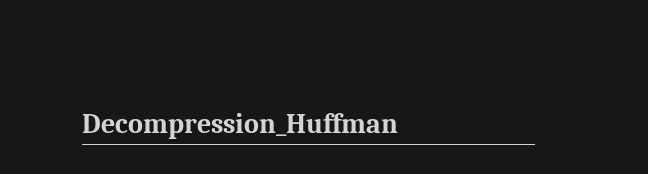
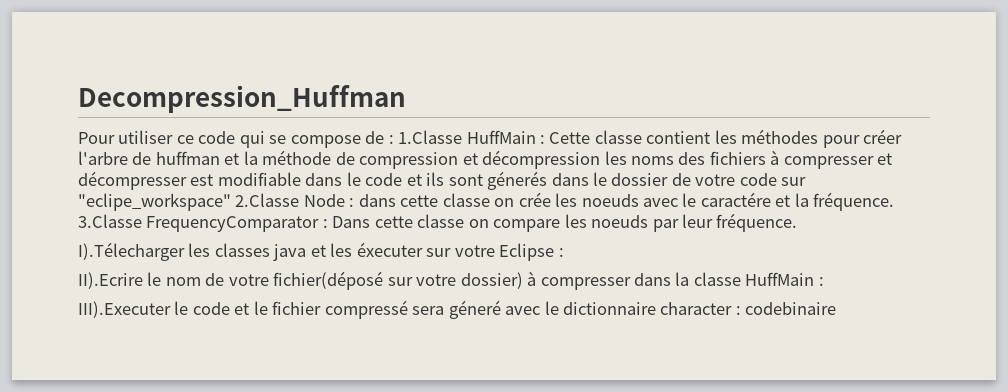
+ Pour utiliser ce code qui se compose de : 1.Classe HuffMain : Cette classe contient les méthodes pour créer l'arbre de huffman et la méthode de compression et décompression les noms des fichiers à compresser et décompresser est modifiable dans le code et ils sont génerés dans le dossier de votre code sur "eclipe_workspace" 2.Classe Node : dans cette classe on crée les noeuds avec le caractére et la fréquence. 3.Classe FrequencyComparator : Dans cette classe on compare les noeuds par leur fréquence.
+ I).Télecharger les classes java et les éxecuter sur votre Eclipse :
+ II).Ecrire le nom de votre fichier(déposé sur votre dossier) à compresser dans la classe HuffMain :
+ III).Executer le code et le fichier compressé sera géneré avec le dictionnaire character : codebinaire

